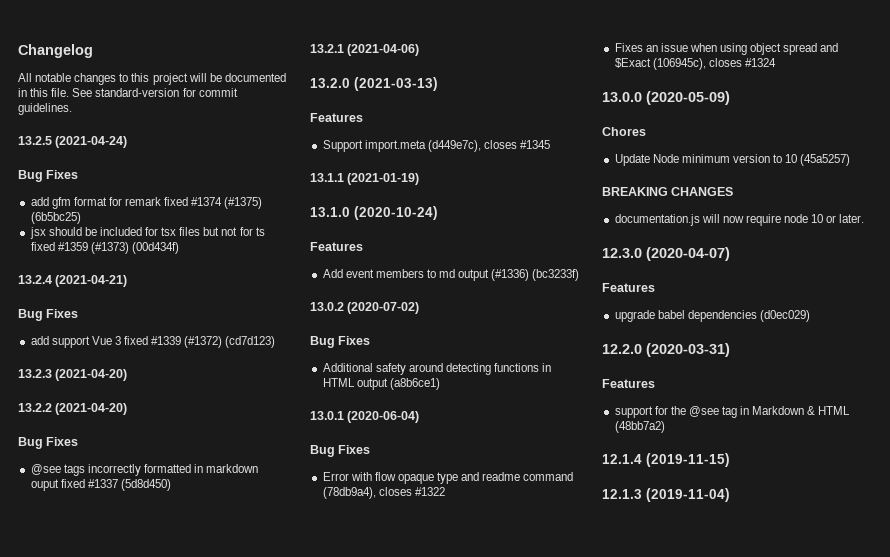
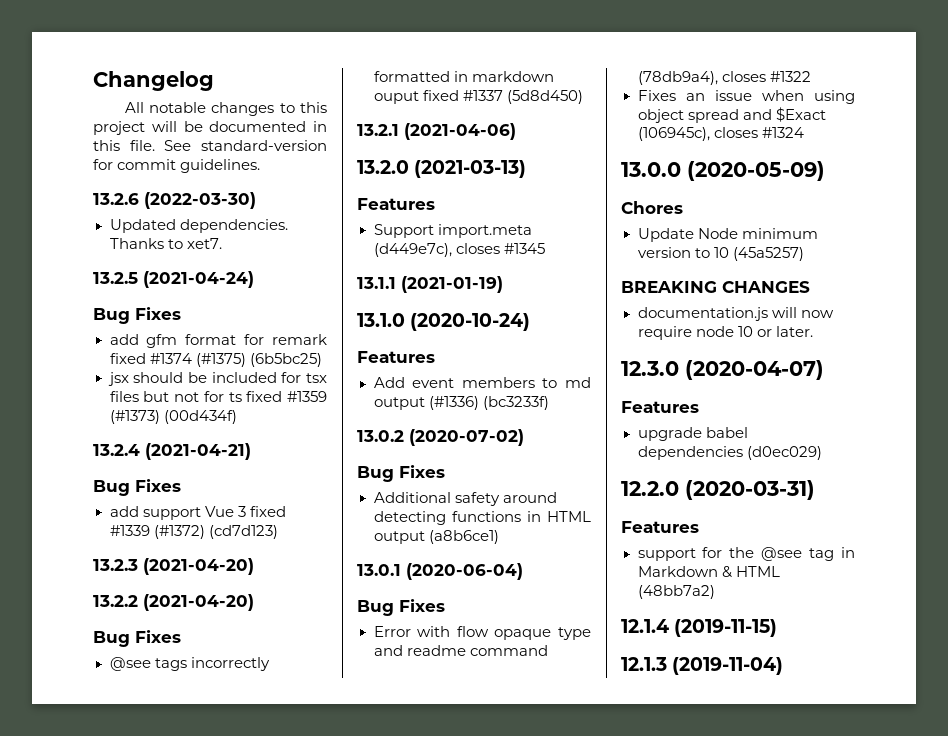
+ 13.2.6 (2022-03-30)
+ Updated dependencies. Thanks to xet7.

